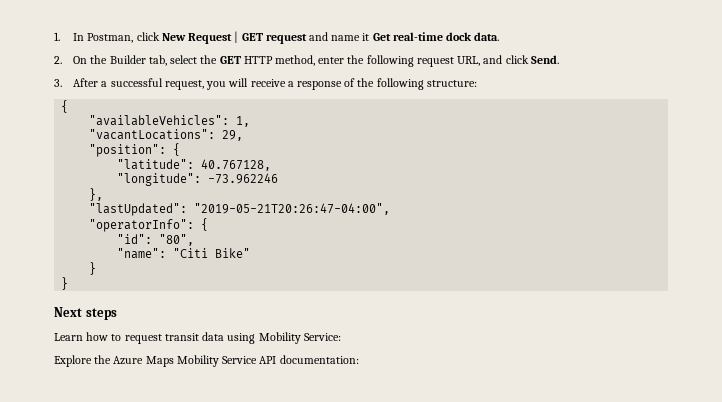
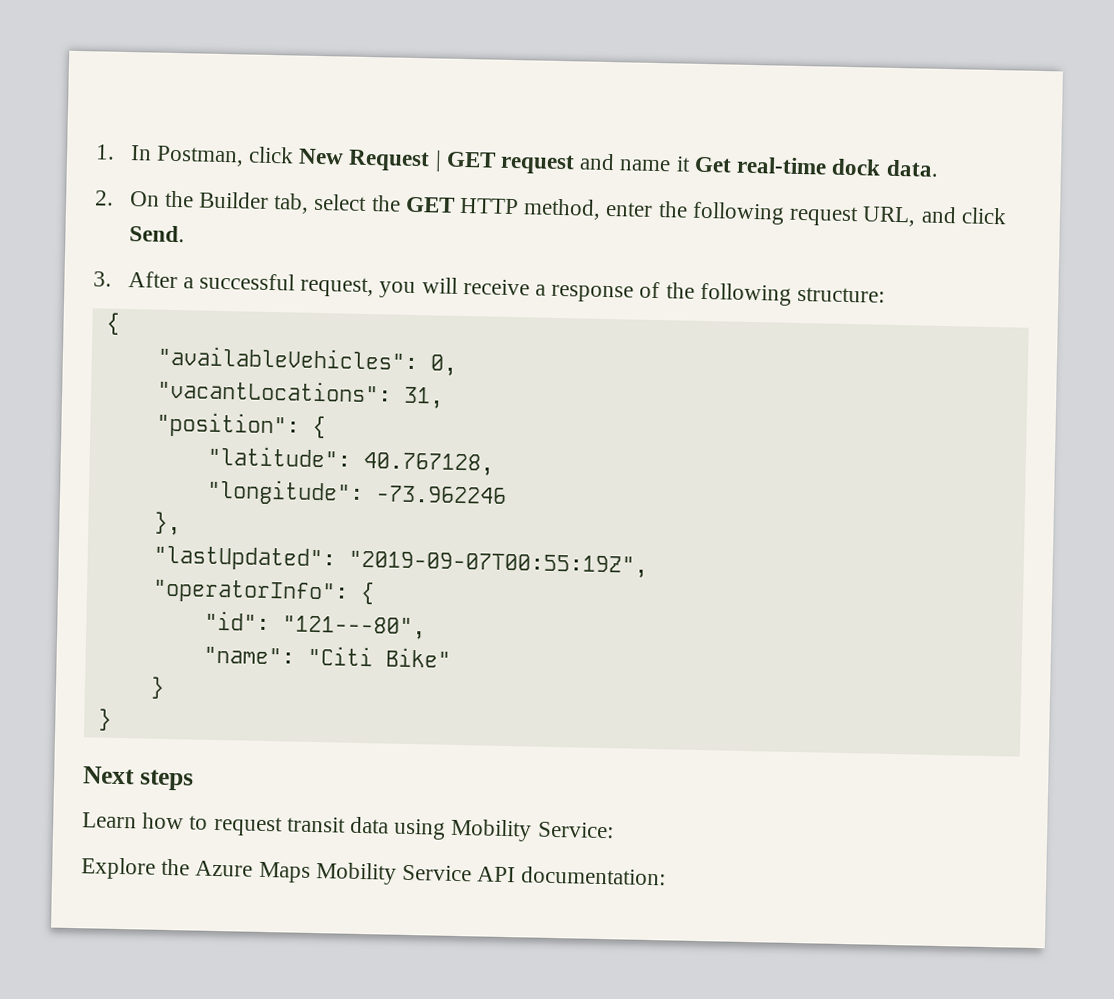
- "availableVehicles": 1,
+ "availableVehicles": 0,
- "vacantLocations": 29,
+ "vacantLocations": 31,
- "lastUpdated": "2019-05-21T20:26:47-04:00",
+ "lastUpdated": "2019-09-07T00:55:19Z",
- "id": "80",
+ "id": "121---80",

